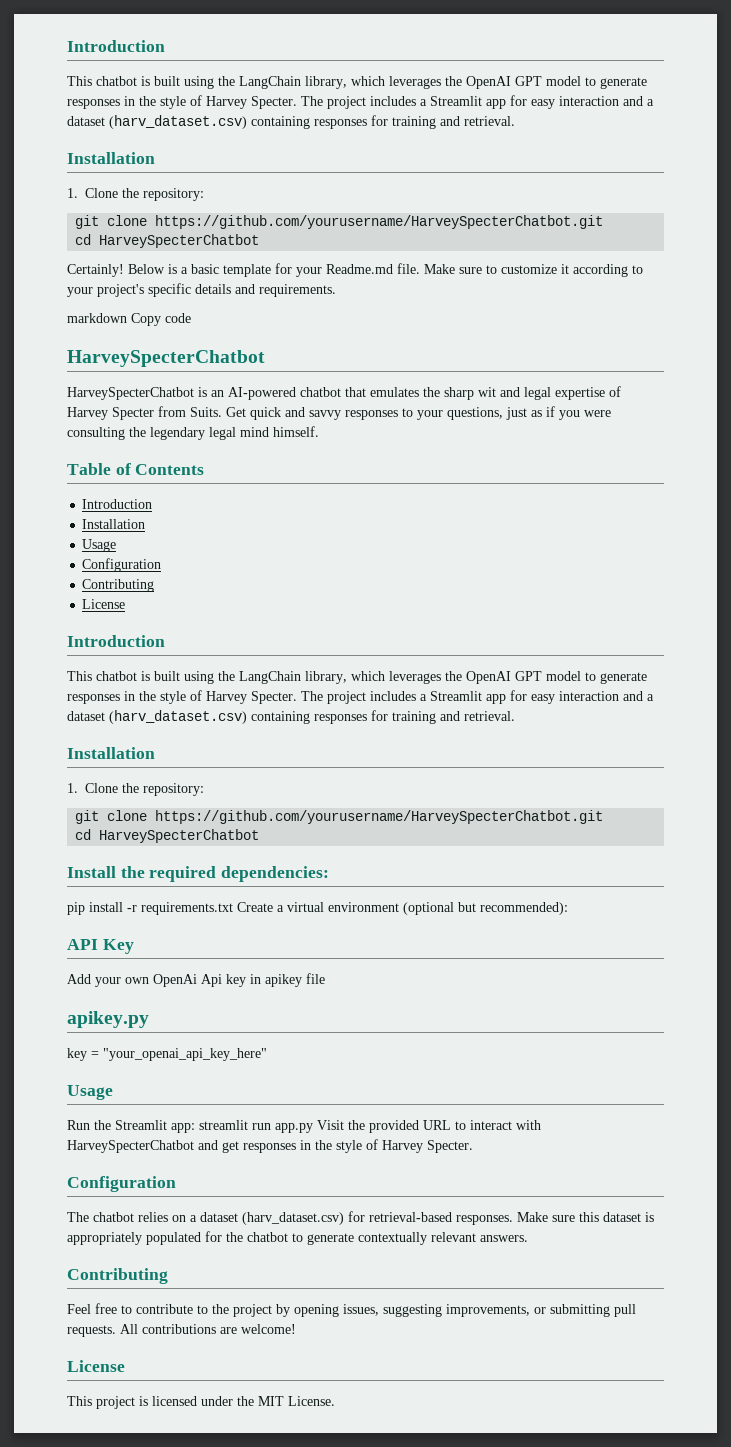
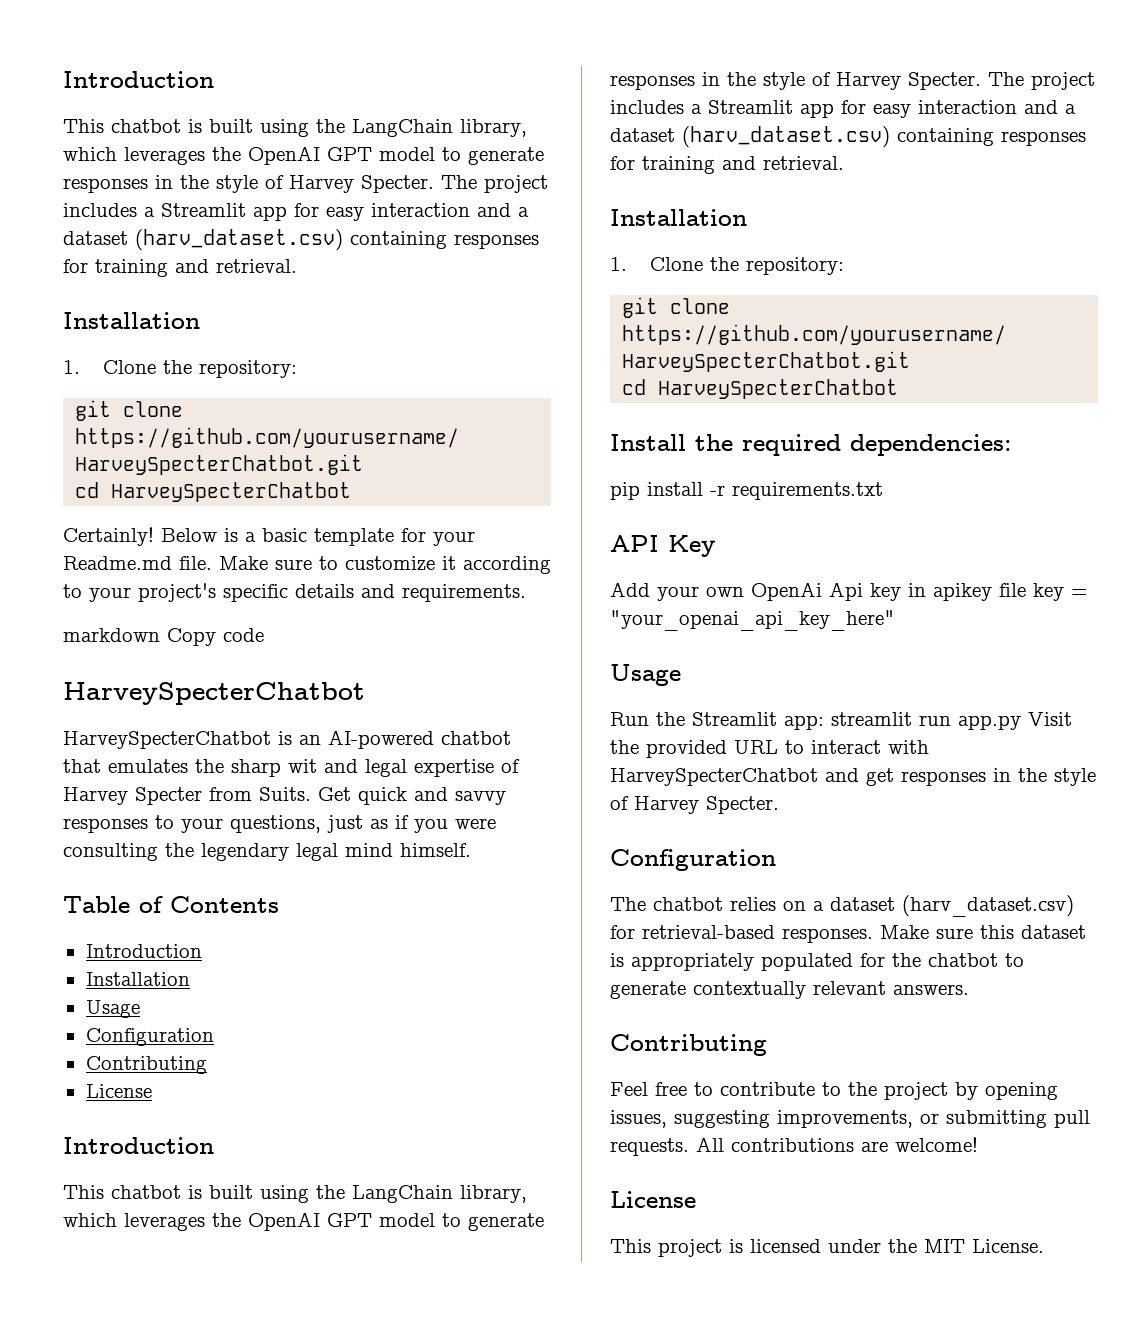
- pip install -r requirements.txt Create a virtual environment (optional but recommended):
+ pip install -r requirements.txt
- Add your own OpenAi Api key in apikey file
- apikey.py
- key = "your_openai_api_key_here"
+ Add your own OpenAi Api key in apikey file key = "your_openai_api_key_here"

